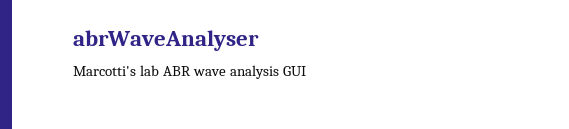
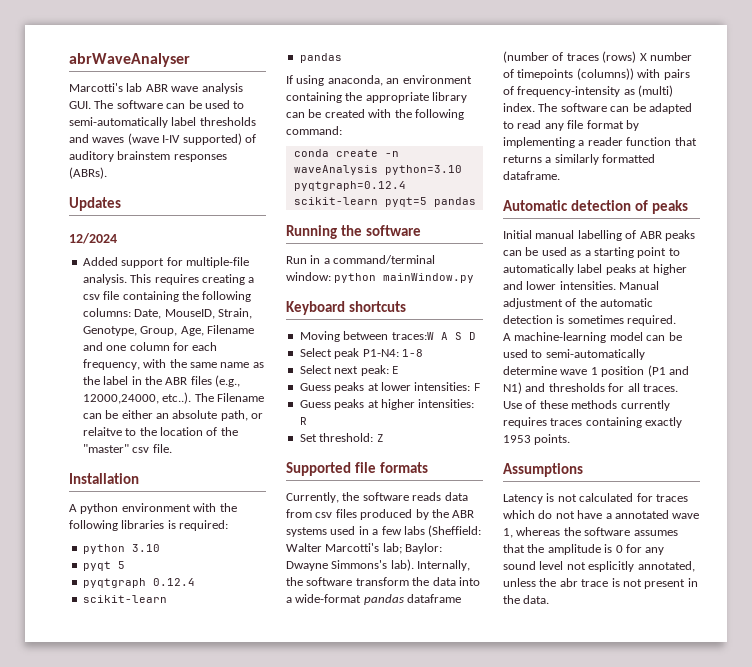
- Marcotti's lab ABR wave analysis GUI
+ Marcotti's lab ABR wave analysis GUI. The software can be used to semi-automatically label thresholds and waves (wave I-IV supported) of auditory brainstem responses (ABRs).
+ Updates
+ 12/2024
+ Added support for multiple-file analysis. This requires creating a csv file containing the following columns: Date, MouseID, Strain, Genotype, Group, Age, Filename and one column for each frequency, with the same name as the label in the ABR files (e.g., 12000,24000, etc..). The Filename can be either an absolute path, or relaitve to the location of the "master" csv file.
+ Installation
+ A python environment with the following libraries is required:
+ python 3.10
+ pyqt 5
+ pyqtgraph 0.12.4
+ scikit-learn
+ pandas
+ If using anaconda, an environment containing the appropriate library can be created with the following command:
+ conda create -n waveAnalysis python=3.10 pyqtgraph=0.12.4 scikit-learn pyqt=5 pandas
+ Running the software
+ Run in a command/terminal window: python mainWindow.py
+ Keyboard shortcuts
+ Moving between traces:W A S D
+ Select peak P1-N4: 1-8
+ Select next peak: E
+ Guess peaks at lower intensities: F
+ Guess peaks at higher intensities: R
+ Set threshold: Z
+ Supported file formats
+ Currently, the software reads data from csv files produced by the ABR systems used in a few labs (Sheffield: Walter Marcotti's lab; Baylor: Dwayne Simmons's lab). Internally, the software transform the data into a wide-format pandas dataframe (number of traces (rows) X number of timepoints (columns)) with pairs of frequency-intensity as (multi) index. The software can be adapted to read any file format by implementing a reader function that returns a similarly formatted dataframe.
+ Automatic detection of peaks
+ Initial manual labelling of ABR peaks can be used as a starting point to automatically label peaks at higher and lower intensities. Manual adjustment of the automatic detection is sometimes required.
+ A machine-learning model can be used to semi-automatically determine wave 1 position (P1 and N1) and thresholds for all traces. Use of these methods currently requires traces containing exactly 1953 points.
+ Assumptions
+ Latency is not calculated for traces which do not have a annotated wave 1, whereas the software assumes that the amplitude is 0 for any sound level not esplicitly annotated, unless the abr trace is not present in the data.

